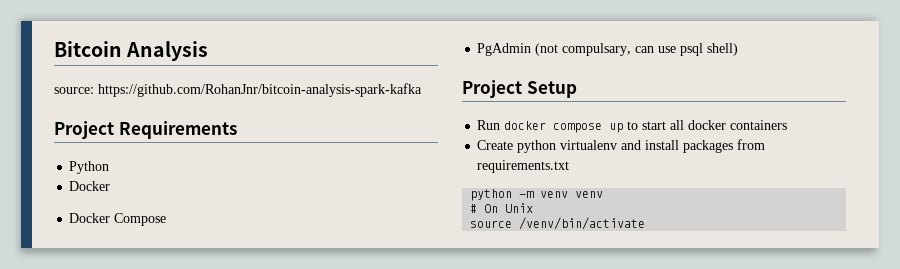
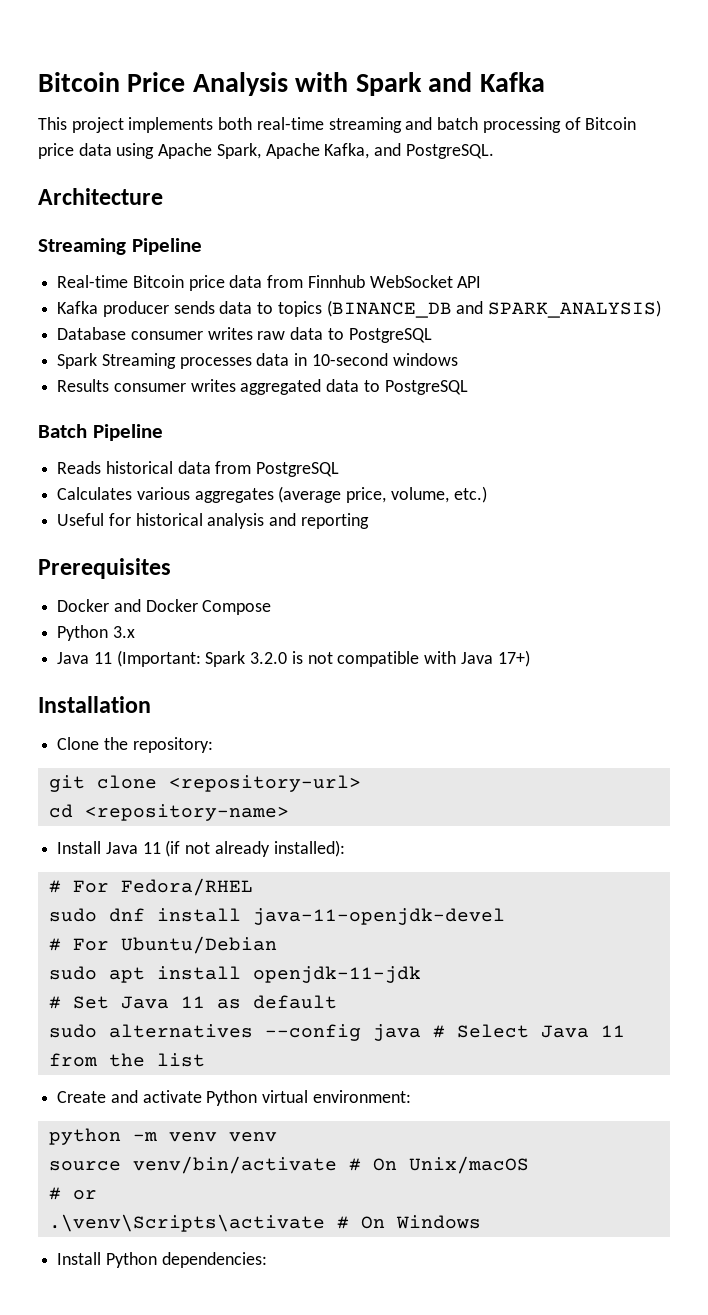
- Bitcoin Analysis
- source: https://github.com/RohanJnr/bitcoin-analysis-spark-kafka
- Project Requirements
- Python
- Docker
- Docker Compose
+ Bitcoin Price Analysis with Spark and Kafka
+ This project implements both real-time streaming and batch processing of Bitcoin price data using Apache Spark, Apache Kafka, and PostgreSQL.
+ Architecture
+ Streaming Pipeline
+ Real-time Bitcoin price data from Finnhub WebSocket API
+ Kafka producer sends data to topics (BINANCE_DB and SPARK_ANALYSIS)
+ Database consumer writes raw data to PostgreSQL
+ Spark Streaming processes data in 10-second windows
+ Results consumer writes aggregated data to PostgreSQL
+ Batch Pipeline
+ Reads historical data from PostgreSQL
+ Calculates various aggregates (average price, volume, etc.)
+ Useful for historical analysis and reporting
+ Prerequisites
+ Docker and Docker Compose
- PgAdmin (not compulsary, can use psql shell)
- Project Setup
- Run docker compose up to start all docker containers
- Create python virtualenv and install packages from requirements.txt
+ Python 3.x
+ Java 11 (Important: Spark 3.2.0 is not compatible with Java 17+)
+ Installation
+ Clone the repository:
+ git clone <repository-url>
+ cd <repository-name>
+ Install Java 11 (if not already installed):
+ # For Fedora/RHEL
+ sudo dnf install java-11-openjdk-devel
+ # For Ubuntu/Debian
+ sudo apt install openjdk-11-jdk
+ # Set Java 11 as default
+ sudo alternatives --config java # Select Java 11 from the list
+ Create and activate Python virtual environment:
  python -m venv venv
- # On Unix
- source /venv/bin/activate
+ source venv/bin/activate # On Unix/macOS
+ # or
+ .\venv\Scripts\activate # On Windows
+ Install Python dependencies:

